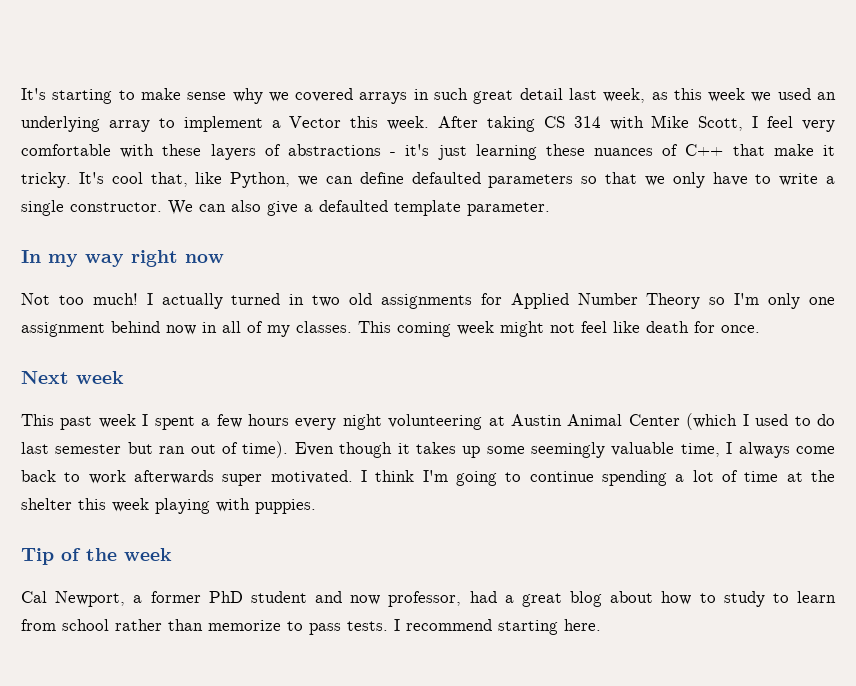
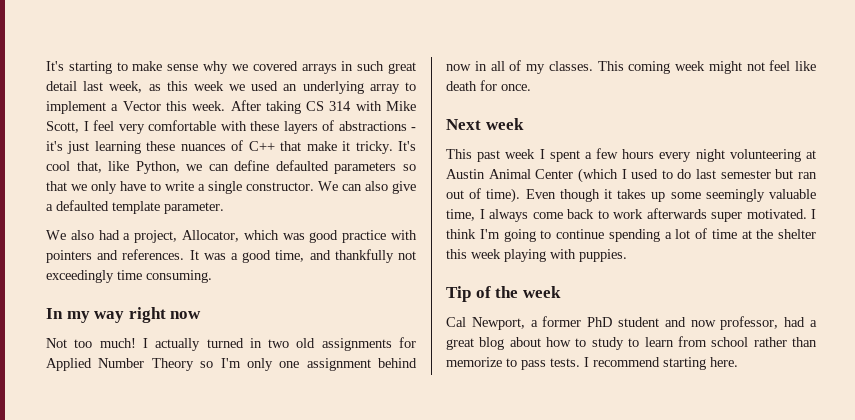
+ We also had a project, Allocator, which was good practice with pointers and references. It was a good time, and thankfully not exceedingly time consuming.

